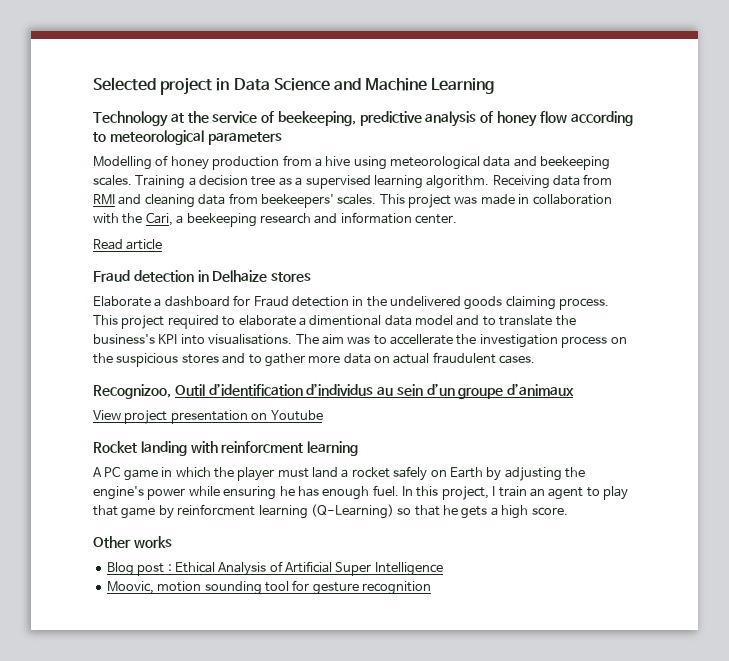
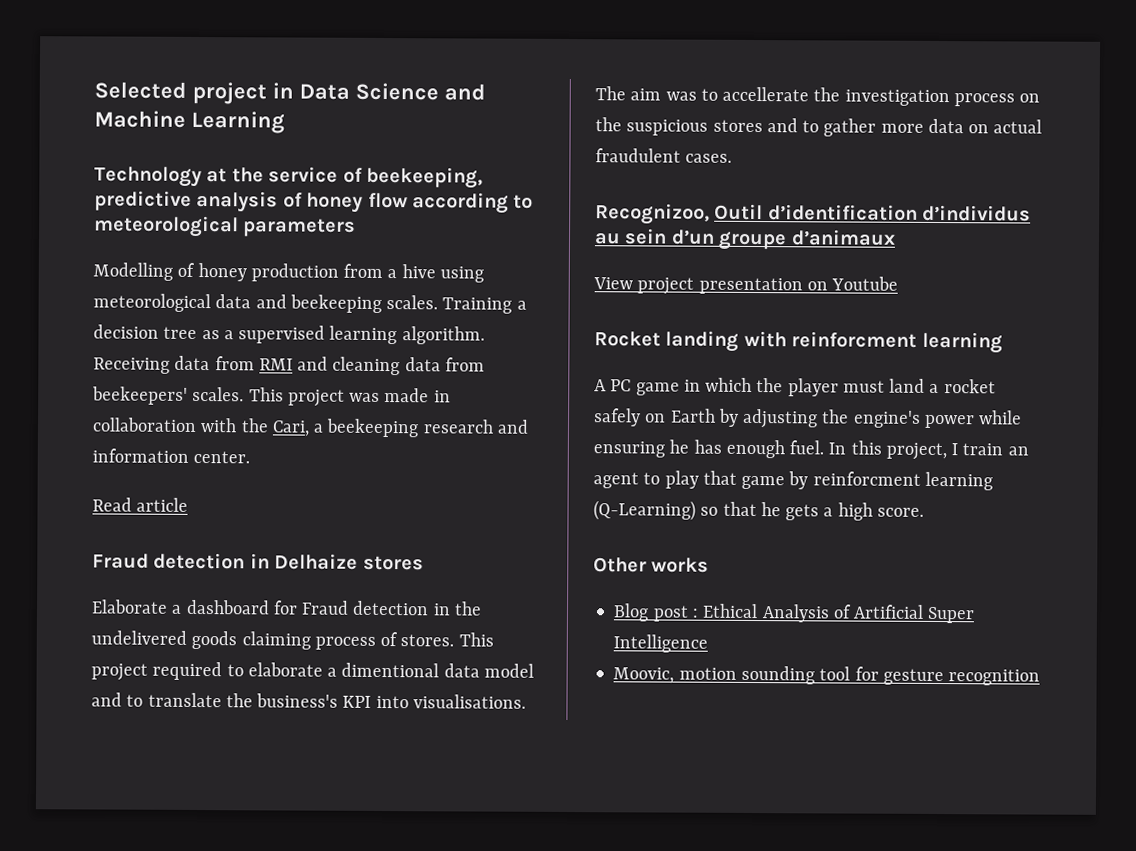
- Elaborate a dashboard for Fraud detection in the undelivered goods claiming process.
+ Elaborate a dashboard for Fraud detection in the undelivered goods claiming process of stores.

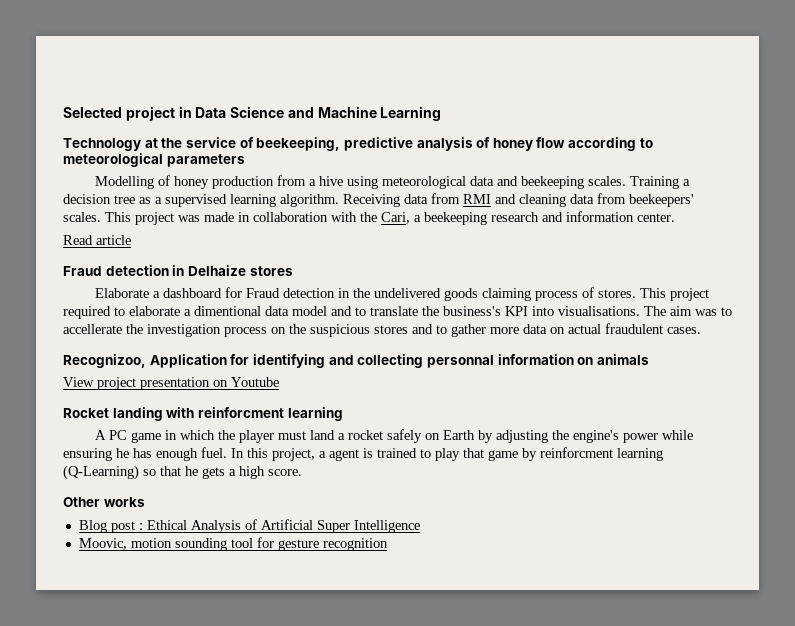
- Recognizoo, Outil d’identification d’individus au sein d’un groupe d’animaux
+ Recognizoo, Application for identifying and collecting personnal information on animals
- In this project, I train an agent to play that game by reinforcment learning (Q-Learning) so that he gets a high score.
+ In this project, a agent is trained to play that game by reinforcment learning (Q-Learning) so that he gets a high score.

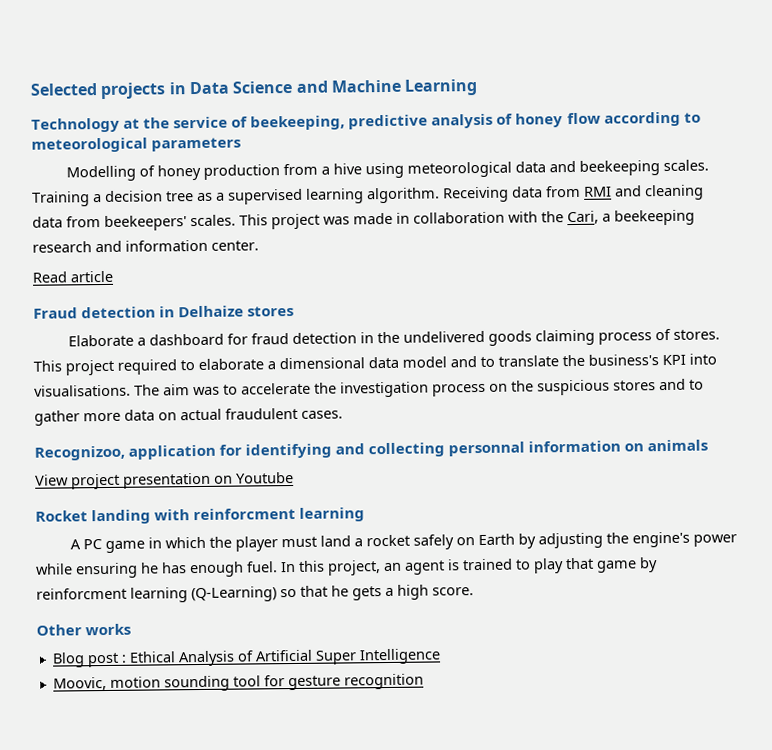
- Selected project in Data Science and Machine Learning
+ Selected projects in Data Science and Machine Learning
- Elaborate a dashboard for Fraud detection in the undelivered goods claiming process of stores.
+ Elaborate a dashboard for fraud detection in the undelivered goods claiming process of stores.
- This project required to elaborate a dimentional data model and to translate the business's KPI into visualisations.
+ This project required to elaborate a dimensional data model and to translate the business's KPI into visualisations.
- The aim was to accellerate the investigation process on the suspicious stores and to gather more data on actual fraudulent cases.
+ The aim was to accelerate the investigation process on the suspicious stores and to gather more data on actual fraudulent cases.
- Recognizoo, Application for identifying and collecting personnal information on animals
+ Recognizoo, application for identifying and collecting personnal information on animals
- In this project, a agent is trained to play that game by reinforcment learning (Q-Learning) so that he gets a high score.
+ In this project, an agent is trained to play that game by reinforcment learning (Q-Learning) so that he gets a high score.

